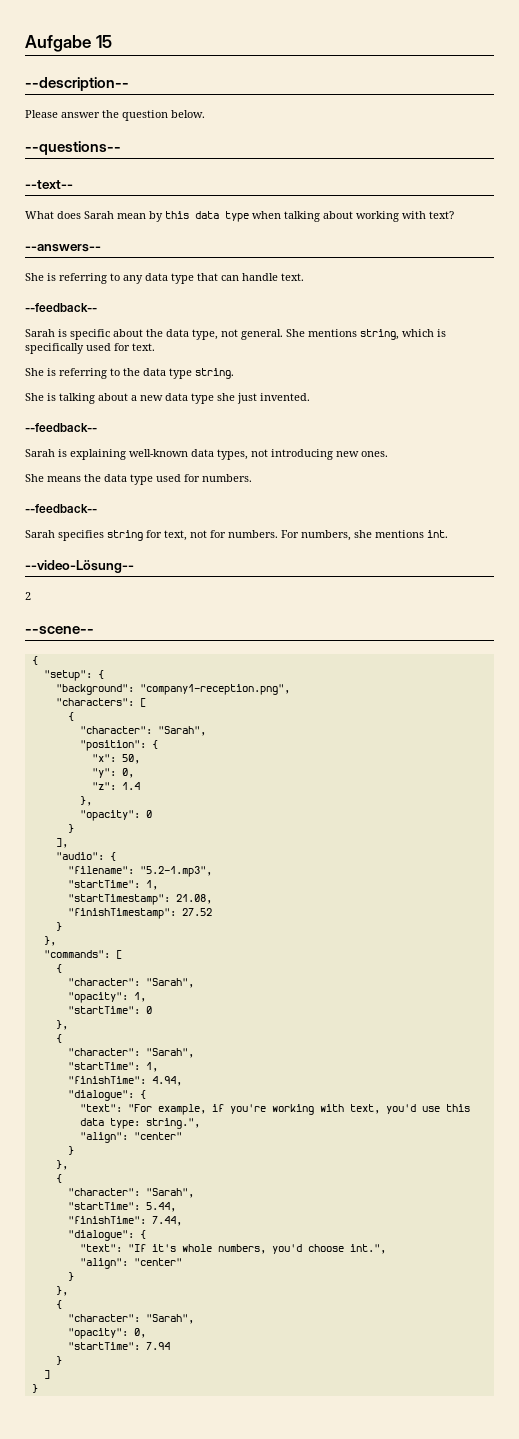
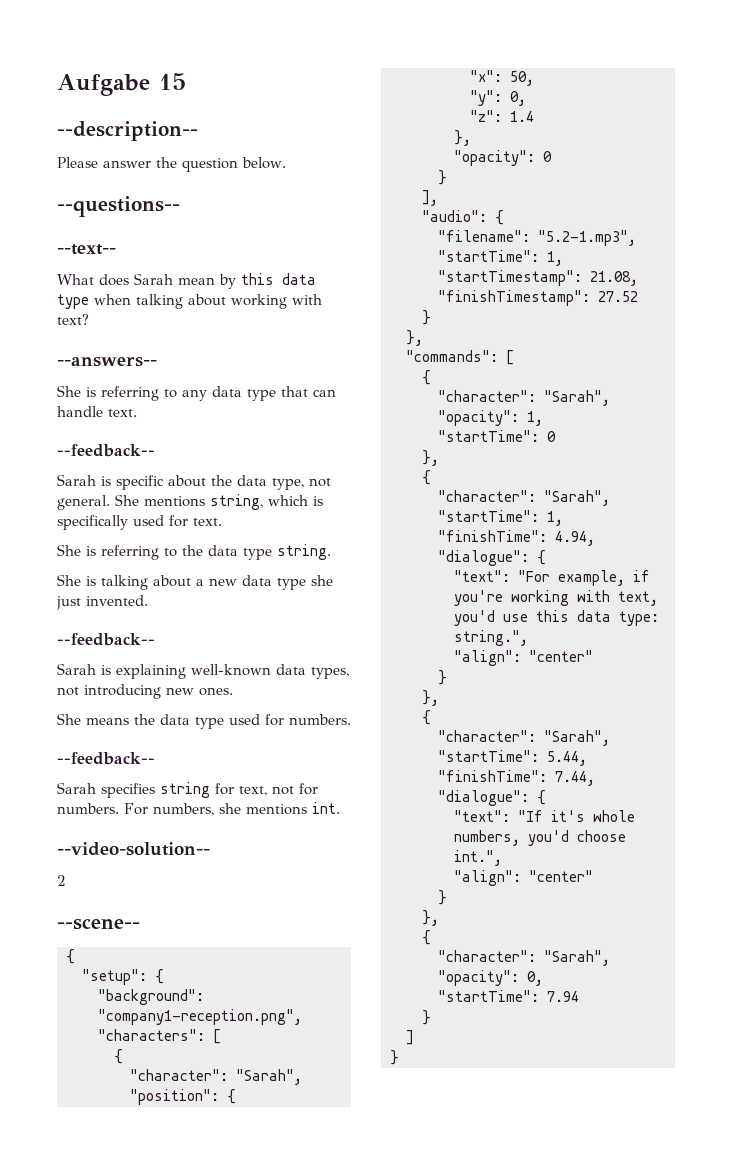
- --video-Lösung--
+ --video-solution--

